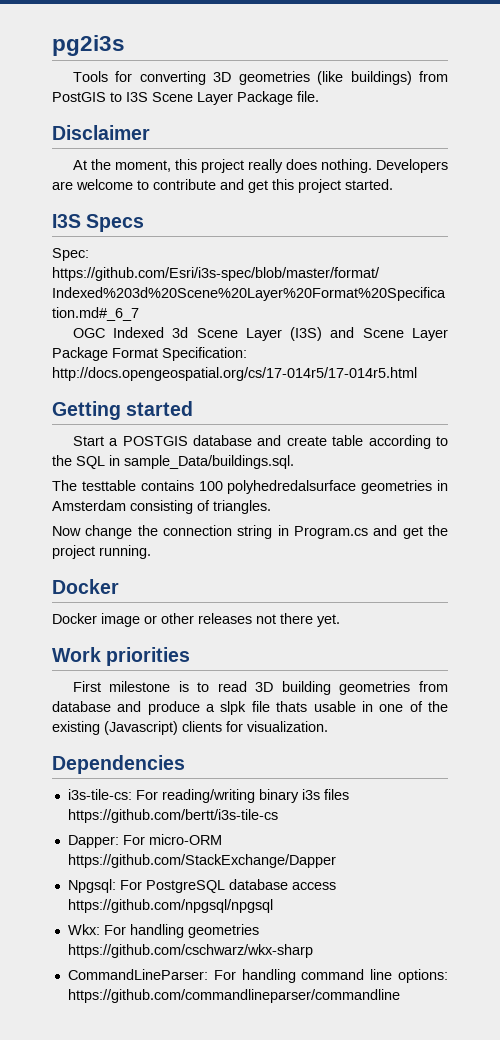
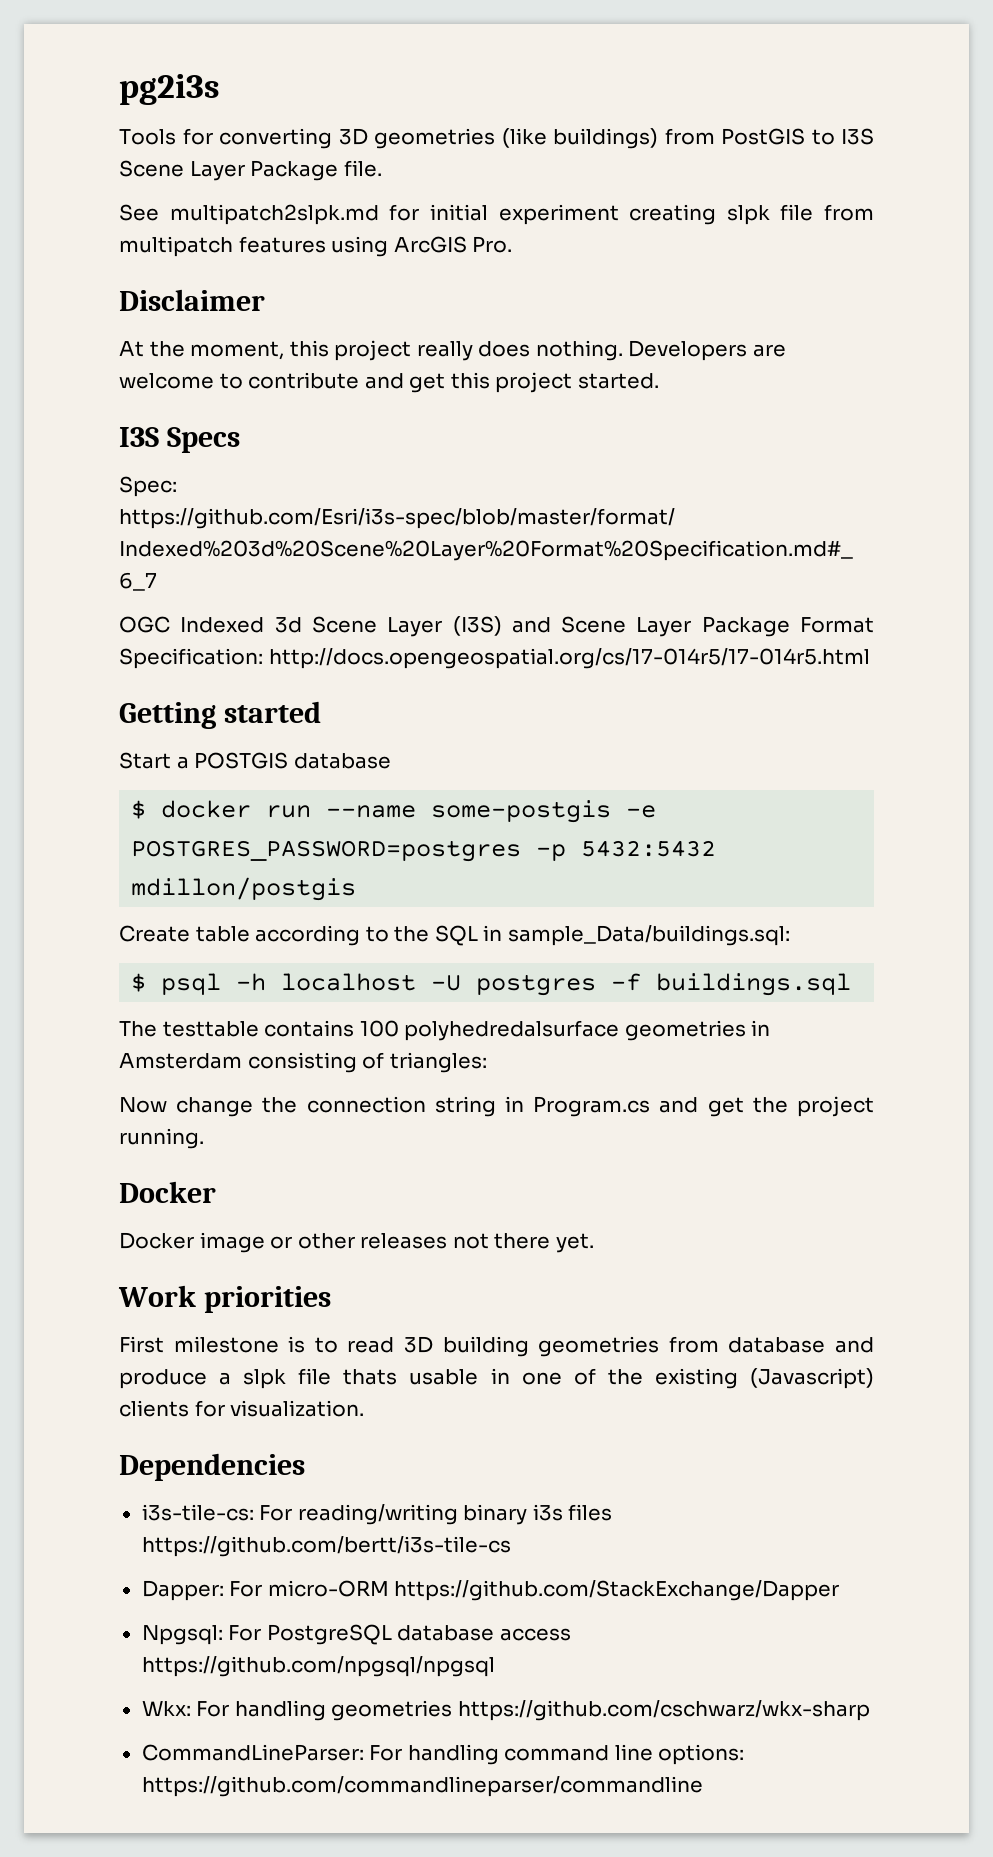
+ See multipatch2slpk.md for initial experiment creating slpk file from multipatch features using ArcGIS Pro.
- Start a POSTGIS database and create table according to the SQL in sample_Data/buildings.sql.
+ Start a POSTGIS database
+ $ docker run --name some-postgis -e POSTGRES_PASSWORD=postgres -p 5432:5432 mdillon/postgis
+ Create table according to the SQL in sample_Data/buildings.sql:
+ $ psql -h localhost -U postgres -f buildings.sql
- The testtable contains 100 polyhedredalsurface geometries in Amsterdam consisting of triangles.
+ The testtable contains 100 polyhedredalsurface geometries in Amsterdam consisting of triangles:

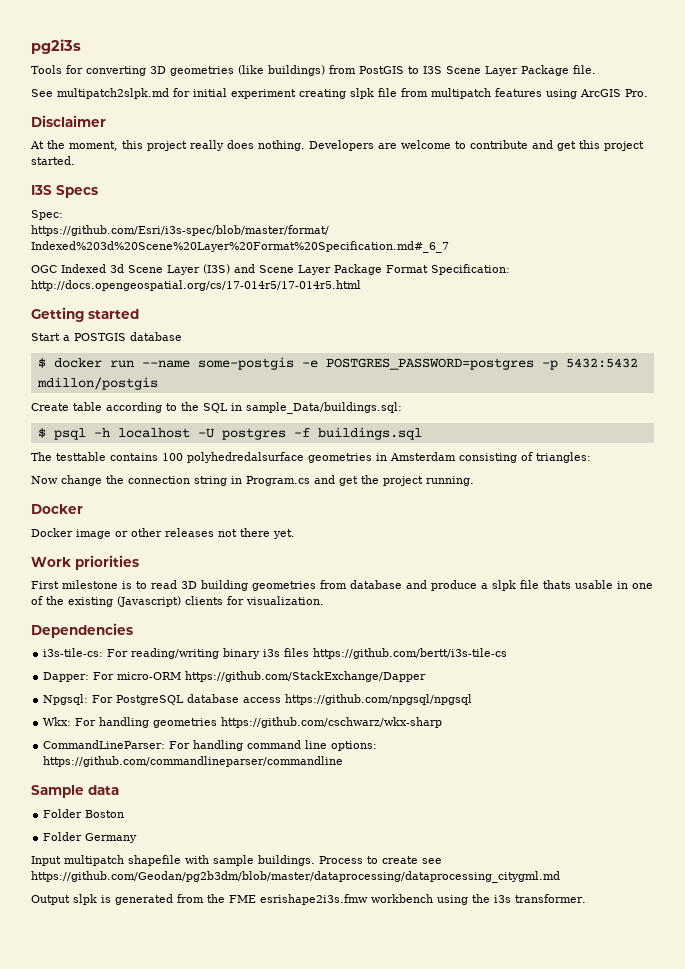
+ Sample data
+ Folder Boston
+ Folder Germany
+ Input multipatch shapefile with sample buildings. Process to create see https://github.com/Geodan/pg2b3dm/blob/master/dataprocessing/dataprocessing_citygml.md
+ Output slpk is generated from the FME esrishape2i3s.fmw workbench using the i3s transformer.

